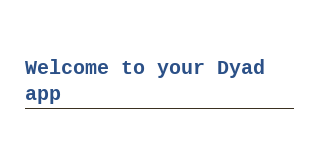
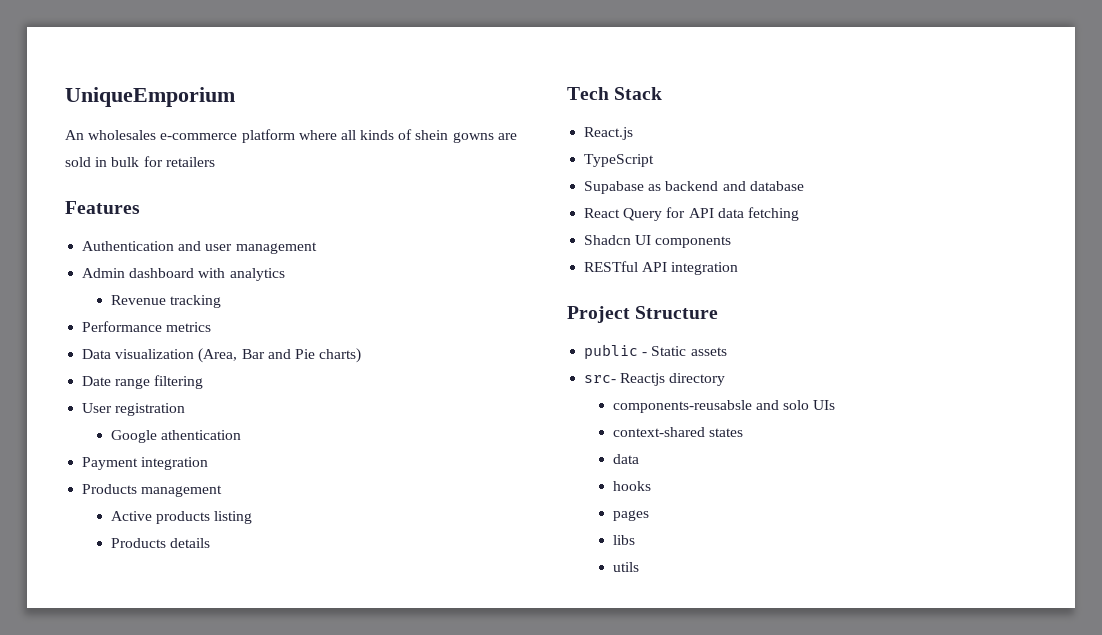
- Welcome to your Dyad app
+ UniqueEmporium
+ An wholesales e-commerce platform where all kinds of shein gowns are sold in bulk for retailers
+ Features
+ Authentication and user management
+ Admin dashboard with analytics
+ Revenue tracking
+ Performance metrics
+ Data visualization (Area, Bar and Pie charts)
+ Date range filtering
+ User registration
+ Google athentication
+ Payment integration
+ Products management
+ Active products listing
+ Products details
+ Tech Stack
+ React.js
+ TypeScript
+ Supabase as backend and database
+ React Query for API data fetching
+ Shadcn UI components
+ RESTful API integration
+ Project Structure
+ public - Static assets
+ src- Reactjs directory
+ components-reusabsle and solo UIs
+ context-shared states
+ data
+ hooks
+ pages
+ libs
+ utils

